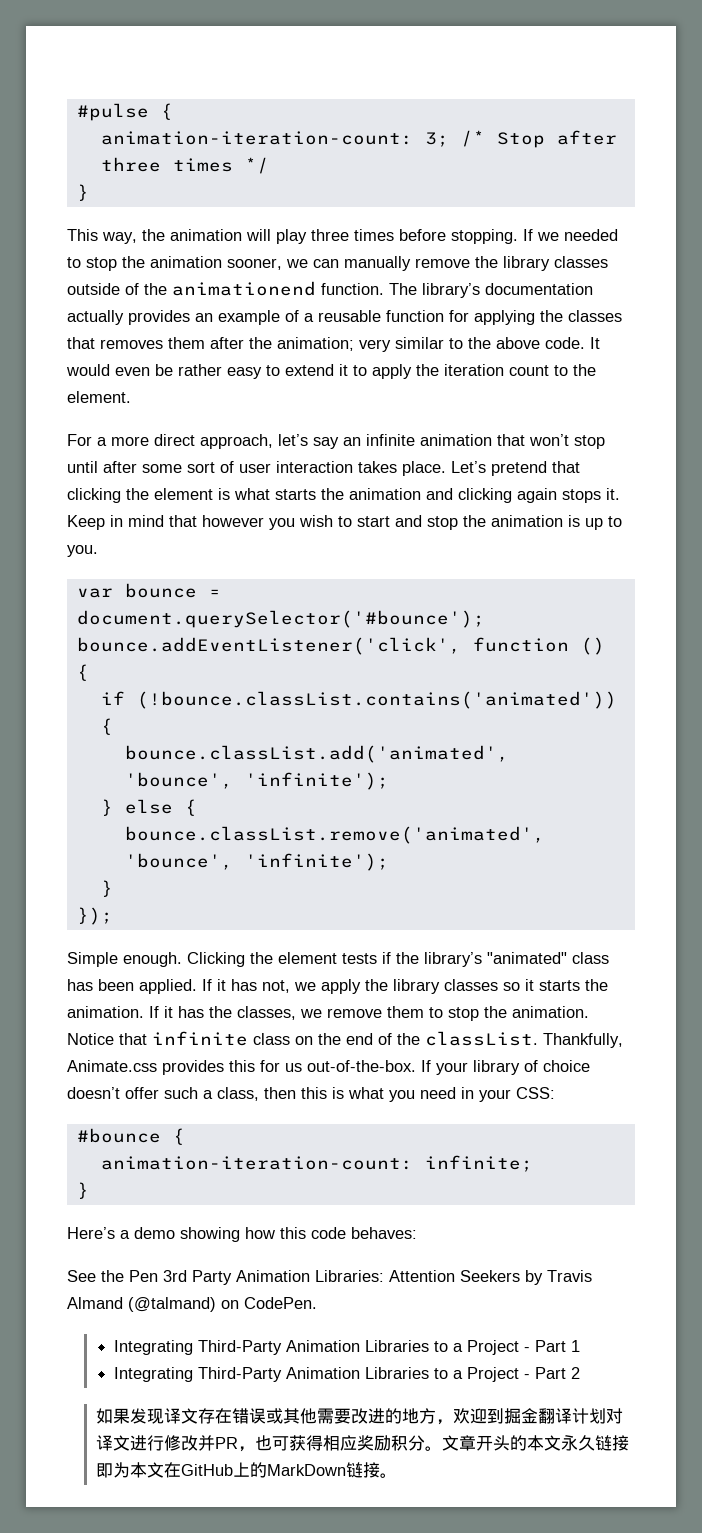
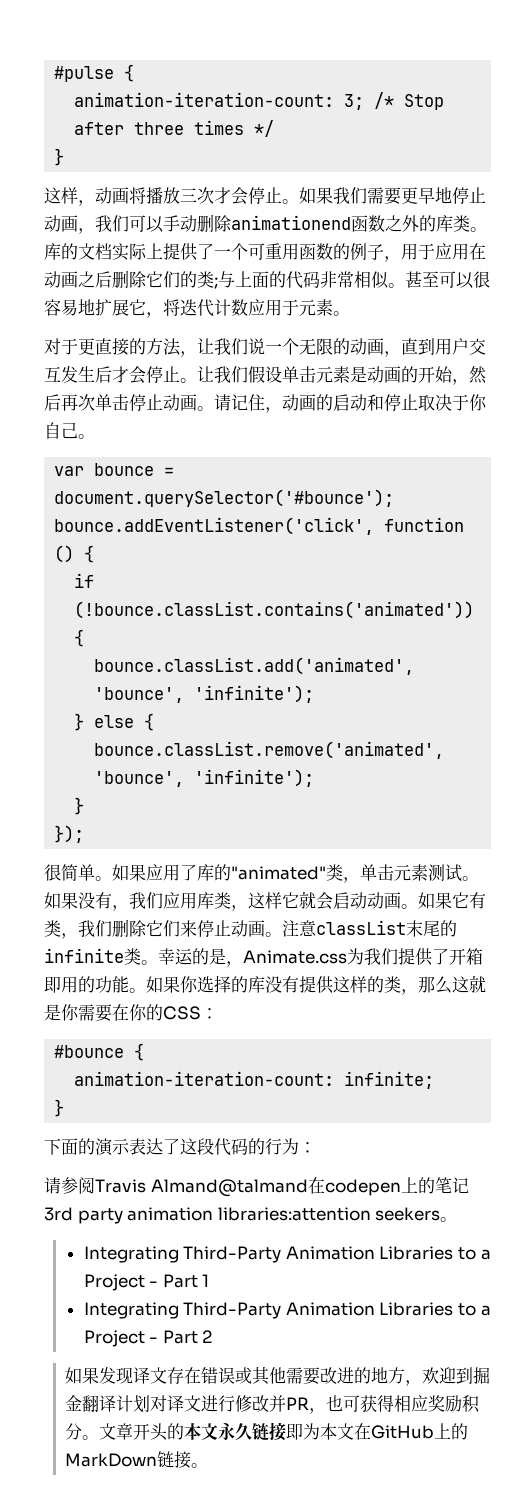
- This way, the animation will play three times before stopping. If we needed to stop the animation sooner, we can manually remove the library classes outside of the animationend function. The library’s documentation actually provides an example of a reusable function for applying the classes that removes them after the animation; very similar to the above code. It would even be rather easy to extend it to apply the iteration count to the element.
- For a more direct approach, let’s say an infinite animation that won’t stop until after some sort of user interaction takes place. Let’s pretend that clicking the element is what starts the animation and clicking again stops it. Keep in mind that however you wish to start and stop the animation is up to you.
+ 这样，动画将播放三次才会停止。如果我们需要更早地停止动画，我们可以手动删除animationend函数之外的库类。库的文档实际上提供了一个可重用函数的例子，用于应用在动画之后删除它们的类;与上面的代码非常相似。甚至可以很容易地扩展它，将迭代计数应用于元素。
+ 对于更直接的方法，让我们说一个无限的动画，直到用户交互发生后才会停止。让我们假设单击元素是动画的开始，然后再次单击停止动画。请记住，动画的启动和停止取决于你自己。
- Simple enough. Clicking the element tests if the library’s "animated" class has been applied. If it has not, we apply the library classes so it starts the animation. If it has the classes, we remove them to stop the animation. Notice that infinite class on the end of the classList. Thankfully, Animate.css provides this for us out-of-the-box. If your library of choice doesn’t offer such a class, then this is what you need in your CSS:
+ 很简单。如果应用了库的"animated"类，单击元素测试。如果没有，我们应用库类，这样它就会启动动画。如果它有类，我们删除它们来停止动画。注意classList末尾的infinite类。幸运的是，Animate.css为我们提供了开箱即用的功能。如果你选择的库没有提供这样的类，那么这就是你需要在你的CSS：
- Here’s a demo showing how this code behaves:
- See the Pen 3rd Party Animation Libraries: Attention Seekers by Travis Almand (@talmand) on CodePen.
+ 下面的演示表达了这段代码的行为：
+ 请参阅Travis Almand@talmand在codepen上的笔记3rd party animation libraries:attention seekers。

